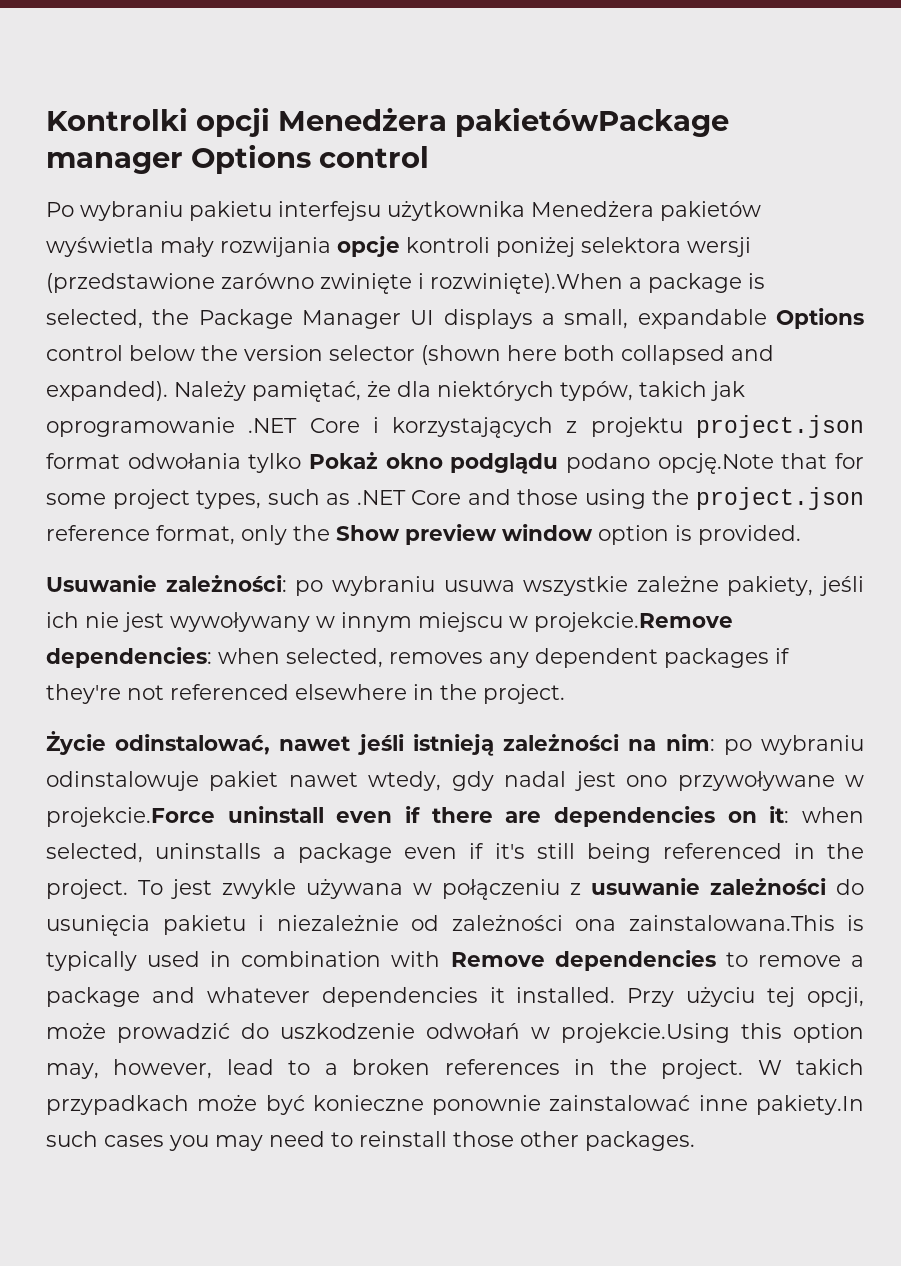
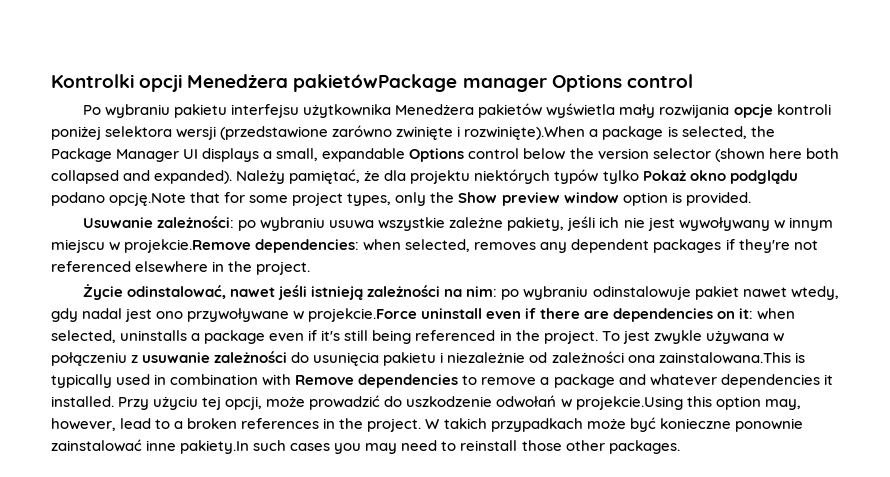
- Należy pamiętać, że dla niektórych typów, takich jak oprogramowanie .NET Core i korzystających z projektu project.json format odwołania tylko Pokaż okno podglądu podano opcję.Note that for some project types, such as .NET Core and those using the project.json reference format, only the Show preview window option is provided.
+ Należy pamiętać, że dla projektu niektórych typów tylko Pokaż okno podglądu podano opcję.Note that for some project types, only the Show preview window option is provided.

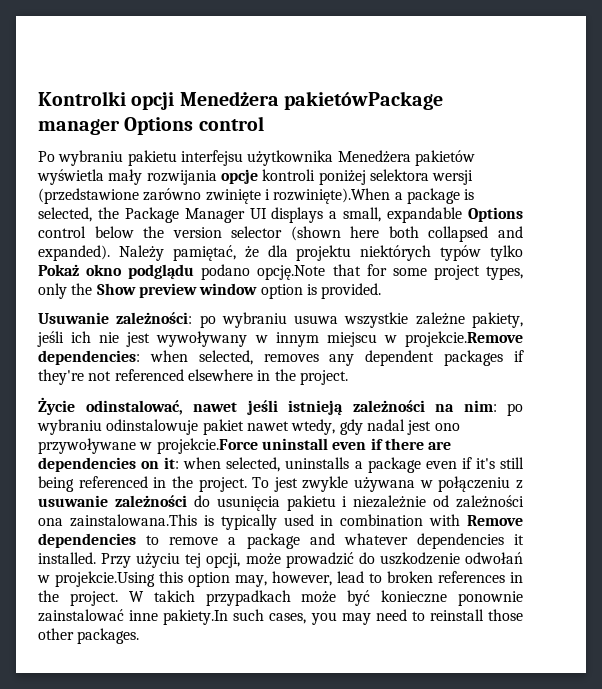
- Przy użyciu tej opcji, może prowadzić do uszkodzenie odwołań w projekcie.Using this option may, however, lead to a broken references in the project.
+ Przy użyciu tej opcji, może prowadzić do uszkodzenie odwołań w projekcie.Using this option may, however, lead to broken references in the project.
- W takich przypadkach może być konieczne ponownie zainstalować inne pakiety.In such cases you may need to reinstall those other packages.
+ W takich przypadkach może być konieczne ponownie zainstalować inne pakiety.In such cases, you may need to reinstall those other packages.

